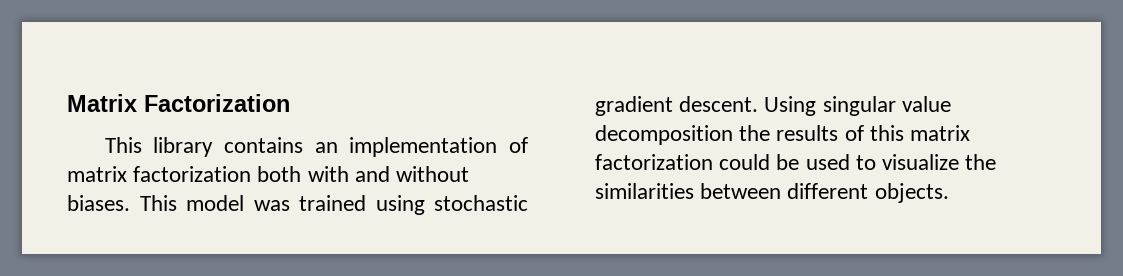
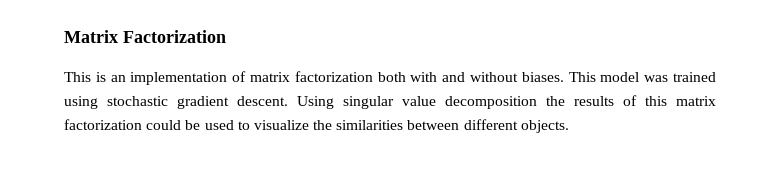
- This library contains an implementation of matrix factorization both with and without biases.
+ This is an implementation of matrix factorization both with and without biases.

